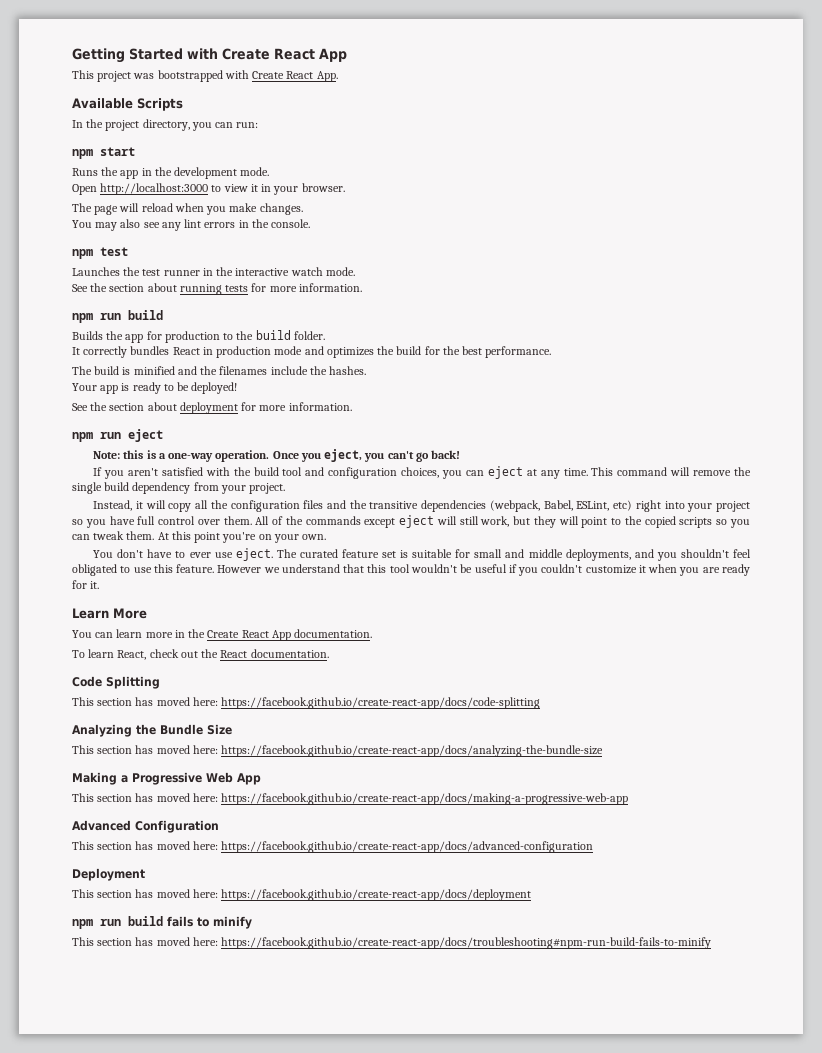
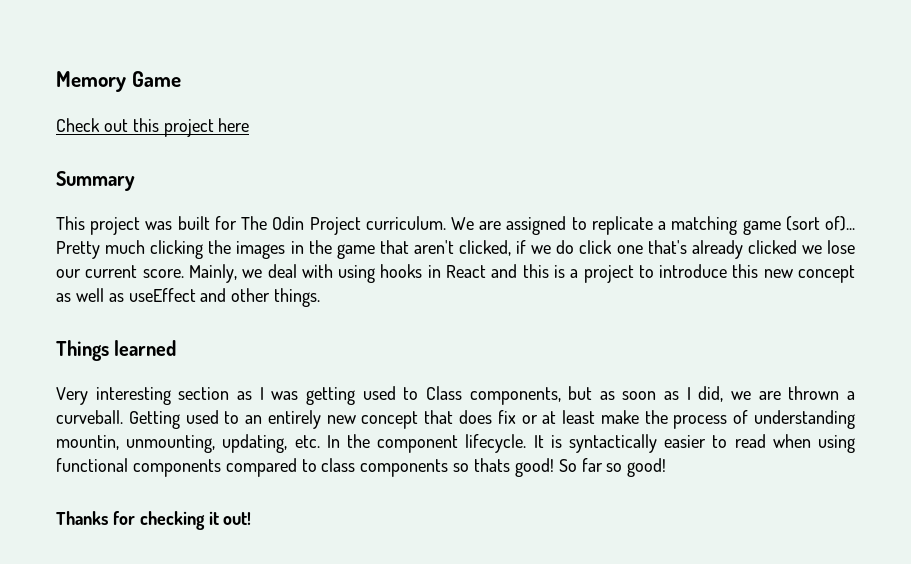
- Getting Started with Create React App
- This project was bootstrapped with Create React App.
- Available Scripts
- In the project directory, you can run:
- npm start
- Runs the app in the development mode.
- Open http://localhost:3000 to view it in your browser.
- The page will reload when you make changes.
- You may also see any lint errors in the console.
- npm test
- Launches the test runner in the interactive watch mode.
- See the section about running tests for more information.
- npm run build
- Builds the app for production to the build folder.
- It correctly bundles React in production mode and optimizes the build for the best performance.
- The build is minified and the filenames include the hashes.
- Your app is ready to be deployed!
- See the section about deployment for more information.
- npm run eject
- Note: this is a one-way operation. Once you eject, you can't go back!
- If you aren't satisfied with the build tool and configuration choices, you can eject at any time. This command will remove the single build dependency from your project.
- Instead, it will copy all the configuration files and the transitive dependencies (webpack, Babel, ESLint, etc) right into your project so you have full control over them. All of the commands except eject will still work, but they will point to the copied scripts so you can tweak them. At this point you're on your own.
- You don't have to ever use eject. The curated feature set is suitable for small and middle deployments, and you shouldn't feel obligated to use this feature. However we understand that this tool wouldn't be useful if you couldn't customize it when you are ready for it.
- Learn More
- You can learn more in the Create React App documentation.
- To learn React, check out the React documentation.
- Code Splitting
- This section has moved here: https://facebook.github.io/create-react-app/docs/code-splitting
- Analyzing the Bundle Size
- This section has moved here: https://facebook.github.io/create-react-app/docs/analyzing-the-bundle-size
- Making a Progressive Web App
- This section has moved here: https://facebook.github.io/create-react-app/docs/making-a-progressive-web-app
- Advanced Configuration
- This section has moved here: https://facebook.github.io/create-react-app/docs/advanced-configuration
- Deployment
- This section has moved here: https://facebook.github.io/create-react-app/docs/deployment
- npm run build fails to minify
- This section has moved here: https://facebook.github.io/create-react-app/docs/troubleshooting#npm-run-build-fails-to-minify
+ Memory Game
+ Check out this project here
+ Summary
+ This project was built for The Odin Project curriculum. We are assigned to replicate a matching game (sort of)... Pretty much clicking the images in the game that aren't clicked, if we do click one that's already clicked we lose our current score. Mainly, we deal with using hooks in React and this is a project to introduce this new concept as well as useEffect and other things.
+ Things learned
+ Very interesting section as I was getting used to Class components, but as soon as I did, we are thrown a curveball. Getting used to an entirely new concept that does fix or at least make the process of understanding mountin, unmounting, updating, etc. In the component lifecycle. It is syntactically easier to read when using functional components compared to class components so thats good! So far so good!
+ Thanks for checking it out!

